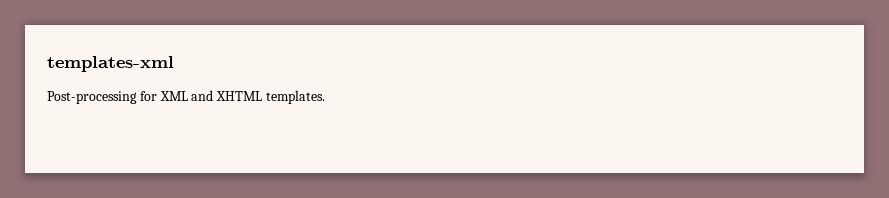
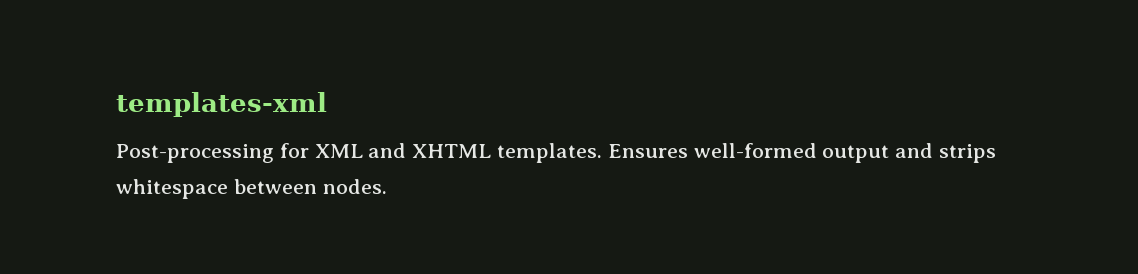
+ Ensures well-formed output and strips whitespace between nodes.

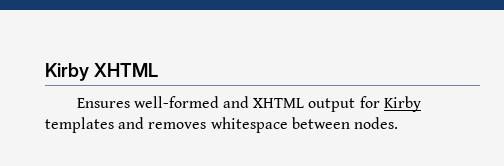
- templates-xml
- Post-processing for XML and XHTML templates. Ensures well-formed output and strips whitespace between nodes.
+ Kirby XHTML
+ Ensures well-formed and XHTML output for Kirby templates and removes whitespace between nodes.

